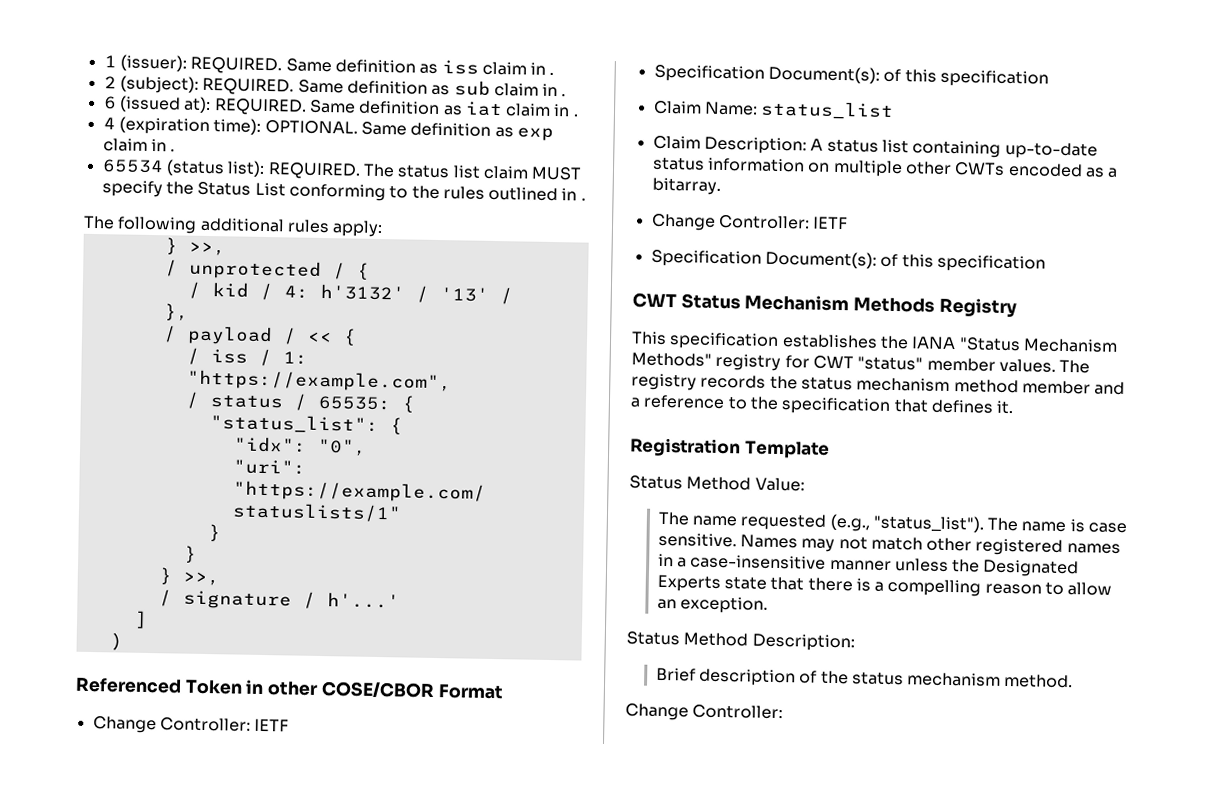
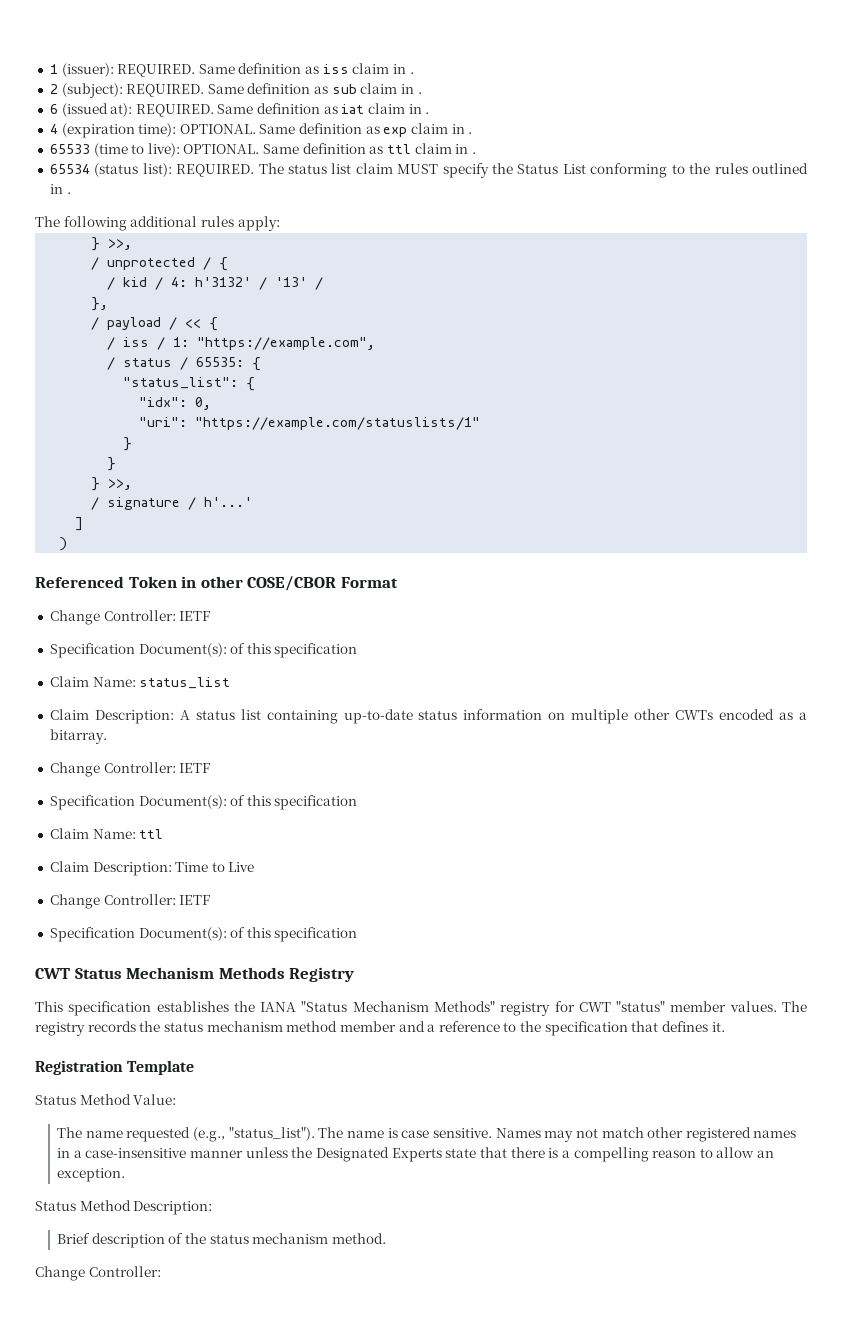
+ 65533 (time to live): OPTIONAL. Same definition as ttl claim in .
- "idx": "0",
+ "idx": 0,
+ Claim Name: ttl
+ Claim Description: Time to Live
+ Change Controller: IETF
+ Specification Document(s): of this specification

